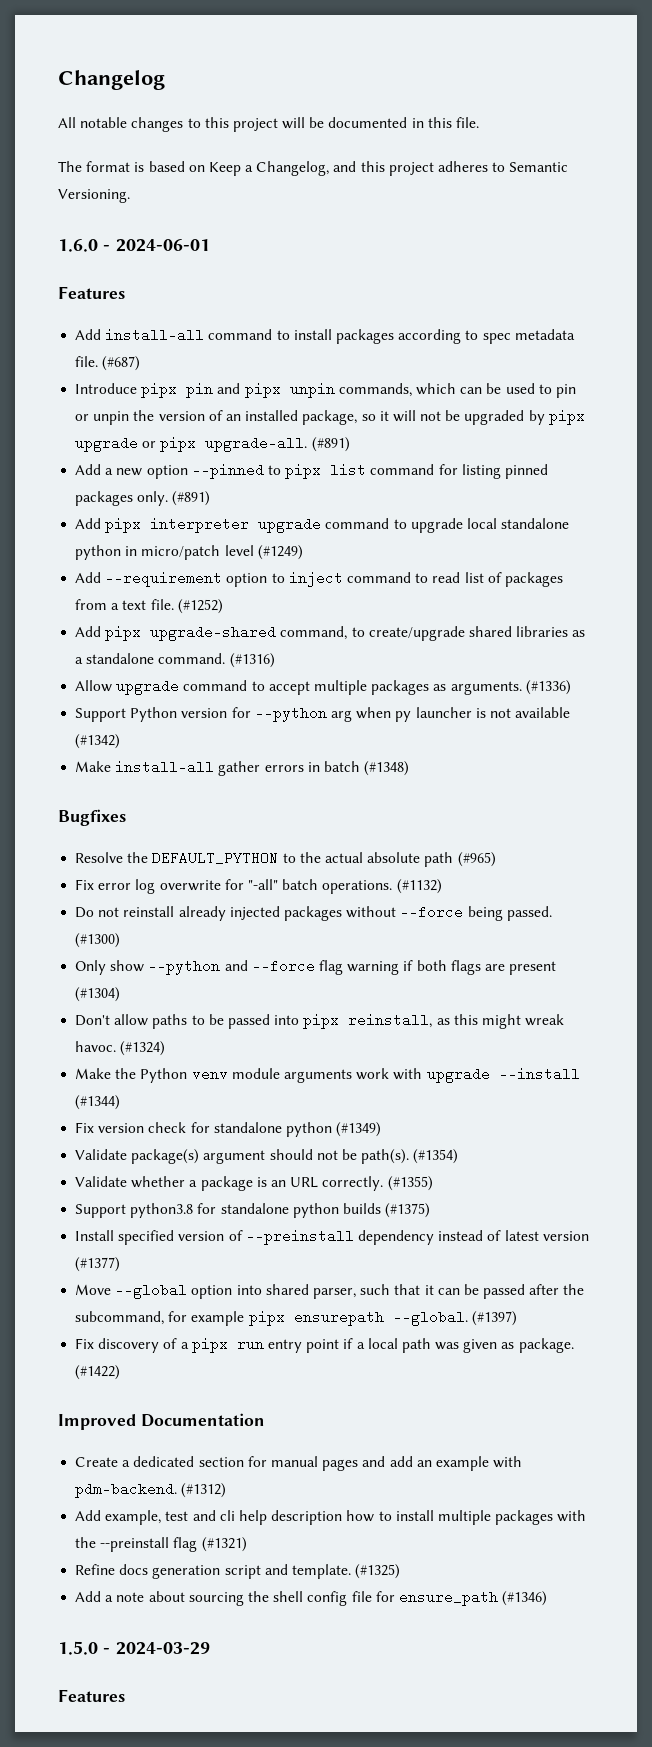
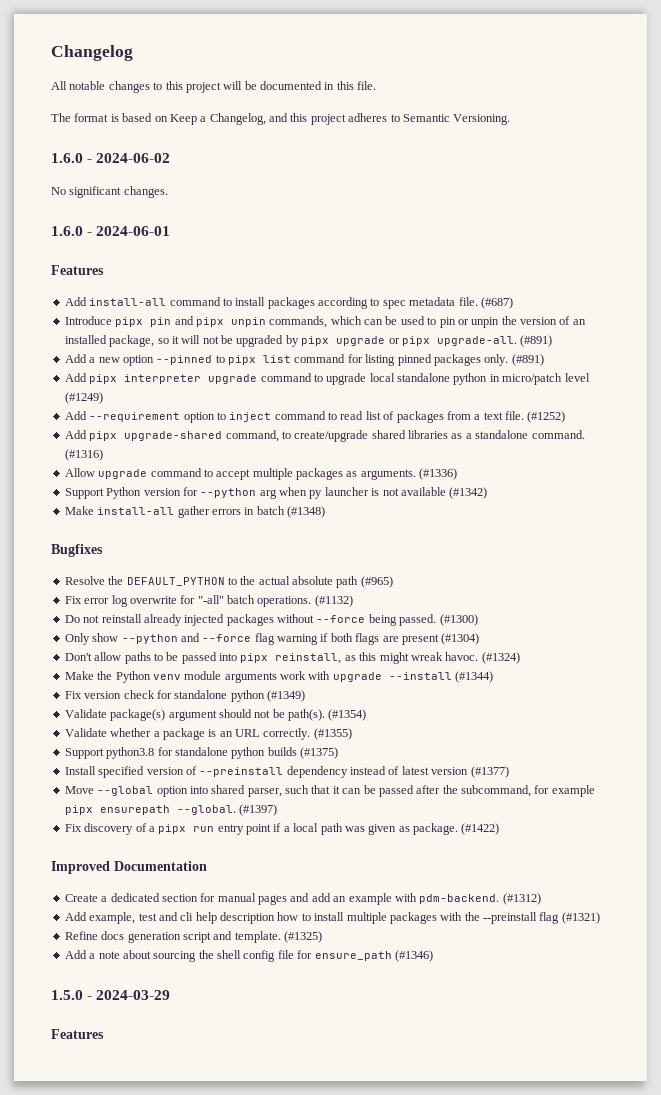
+ 1.6.0 - 2024-06-02
+ No significant changes.

